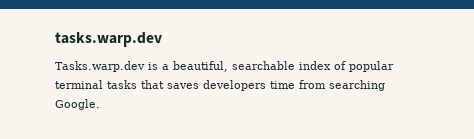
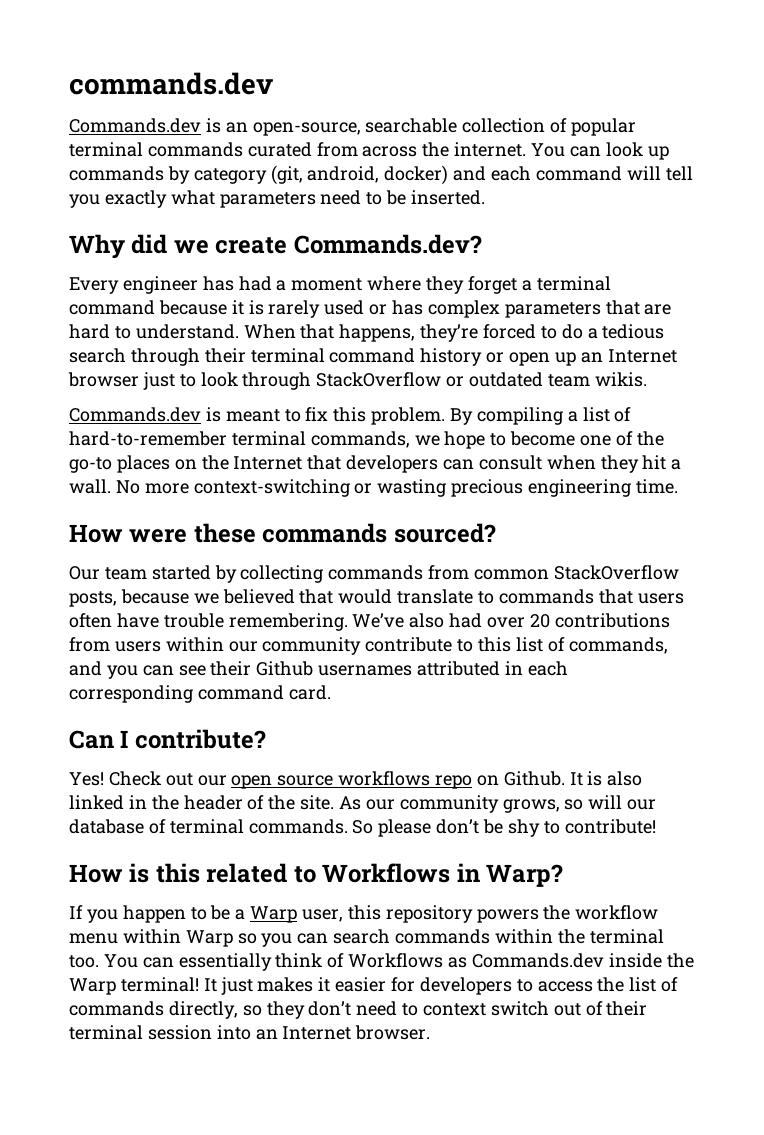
- tasks.warp.dev
- Tasks.warp.dev is a beautiful, searchable index of popular terminal tasks that saves developers time from searching Google.
+ commands.dev
+ Commands.dev is an open-source, searchable collection of popular terminal commands curated from across the internet. You can look up commands by category (git, android, docker) and each command will tell you exactly what parameters need to be inserted.
+ Why did we create Commands.dev?
+ Every engineer has had a moment where they forget a terminal command because it is rarely used or has complex parameters that are hard to understand. When that happens, they’re forced to do a tedious search through their terminal command history or open up an Internet browser just to look through StackOverflow or outdated team wikis.
+ Commands.dev is meant to fix this problem. By compiling a list of hard-to-remember terminal commands, we hope to become one of the go-to places on the Internet that developers can consult when they hit a wall. No more context-switching or wasting precious engineering time.
+ How were these commands sourced?
+ Our team started by collecting commands from common StackOverflow posts, because we believed that would translate to commands that users often have trouble remembering. We’ve also had over 20 contributions from users within our community contribute to this list of commands, and you can see their Github usernames attributed in each corresponding command card.
+ Can I contribute?
+ Yes! Check out our open source workflows repo on Github. It is also linked in the header of the site. As our community grows, so will our database of terminal commands. So please don’t be shy to contribute!
+ How is this related to Workflows in Warp?
+ If you happen to be a Warp user, this repository powers the workflow menu within Warp so you can search commands within the terminal too. You can essentially think of Workflows as Commands.dev inside the Warp terminal! It just makes it easier for developers to access the list of commands directly, so they don’t need to context switch out of their terminal session into an Internet browser.

